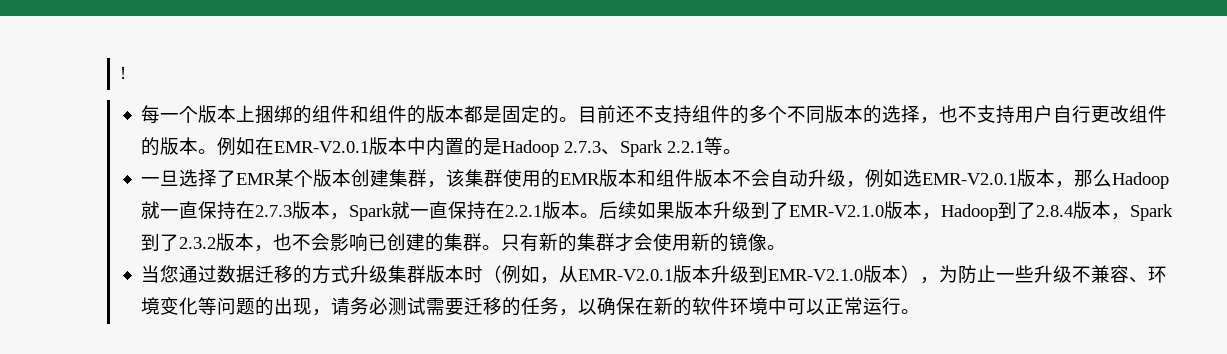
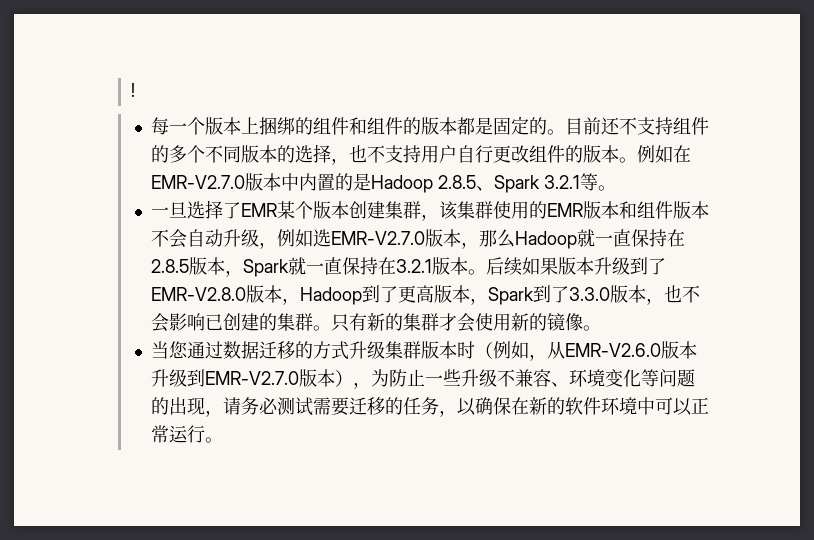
- 例如在EMR-V2.0.1版本中内置的是Hadoop 2.7.3、Spark 2.2.1等。
+ 例如在EMR-V2.7.0版本中内置的是Hadoop 2.8.5、Spark 3.2.1等。
- 一旦选择了EMR某个版本创建集群，该集群使用的EMR版本和组件版本不会自动升级，例如选EMR-V2.0.1版本，那么Hadoop就一直保持在2.7.3版本，Spark就一直保持在2.2.1版本。
+ 一旦选择了EMR某个版本创建集群，该集群使用的EMR版本和组件版本不会自动升级，例如选EMR-V2.7.0版本，那么Hadoop就一直保持在2.8.5版本，Spark就一直保持在3.2.1版本。
- 后续如果版本升级到了EMR-V2.1.0版本，Hadoop到了2.8.4版本，Spark到了2.3.2版本，也不会影响已创建的集群。
+ 后续如果版本升级到了EMR-V2.8.0版本，Hadoop到了更高版本，Spark到了3.3.0版本，也不会影响已创建的集群。
- 当您通过数据迁移的方式升级集群版本时（例如，从EMR-V2.0.1版本升级到EMR-V2.1.0版本），为防止一些升级不兼容、环境变化等问题的出现，请务必测试需要迁移的任务，以确保在新的软件环境中可以正常运行。
+ 当您通过数据迁移的方式升级集群版本时（例如，从EMR-V2.6.0版本升级到EMR-V2.7.0版本），为防止一些升级不兼容、环境变化等问题的出现，请务必测试需要迁移的任务，以确保在新的软件环境中可以正常运行。

